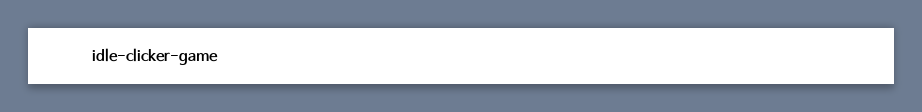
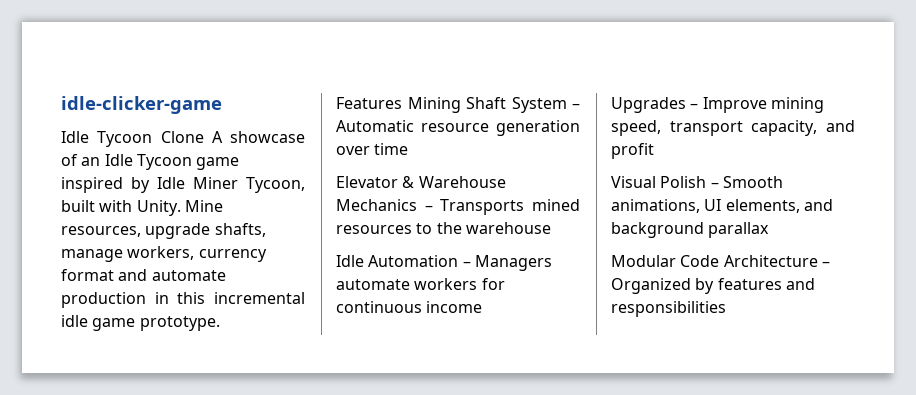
+ Idle Tycoon Clone A showcase of an Idle Tycoon game inspired by Idle Miner Tycoon, built with Unity. Mine resources, upgrade shafts, manage workers, currency format and automate production in this incremental idle game prototype.
+ Features Mining Shaft System – Automatic resource generation over time
+ Elevator & Warehouse Mechanics – Transports mined resources to the warehouse
+ Idle Automation – Managers automate workers for continuous income
+ Upgrades – Improve mining speed, transport capacity, and profit
+ Visual Polish – Smooth animations, UI elements, and background parallax
+ Modular Code Architecture – Organized by features and responsibilities

